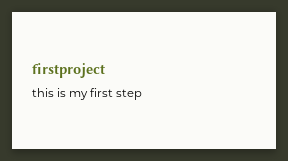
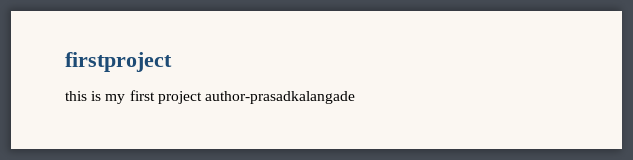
- this is my first step
+ this is my first project author-prasadkalangade

